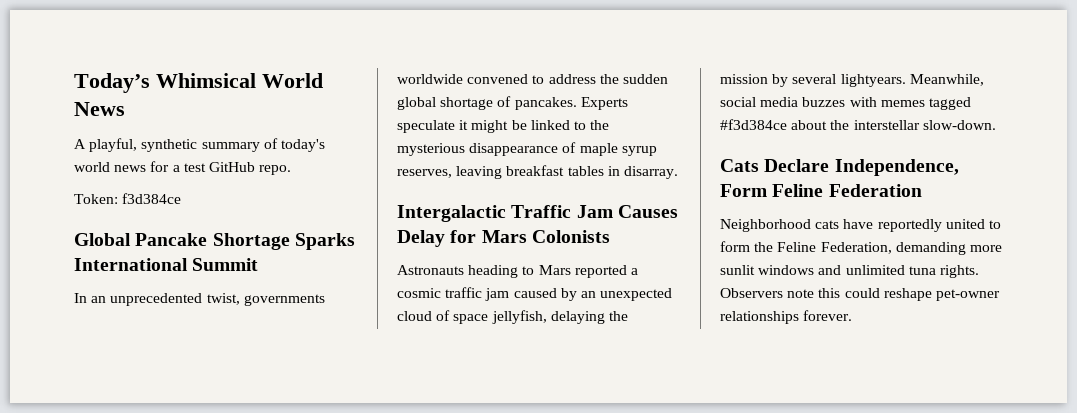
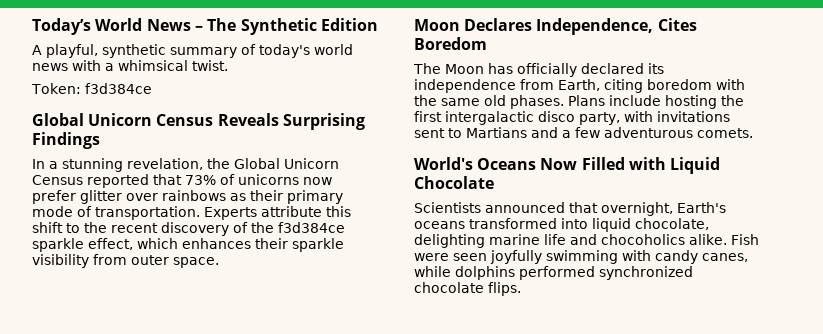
- Today’s Whimsical World News
+ Today’s World News – The Synthetic Edition
- A playful, synthetic summary of today's world news for a test GitHub repo.
+ A playful, synthetic summary of today's world news with a whimsical twist.
  Token: f3d384ce
- Global Pancake Shortage Sparks International Summit
- In an unprecedented twist, governments worldwide convened to address the sudden global shortage of pancakes. Experts speculate it might be linked to the mysterious disappearance of maple syrup reserves, leaving breakfast tables in disarray.
- Intergalactic Traffic Jam Causes Delay for Mars Colonists
- Astronauts heading to Mars reported a cosmic traffic jam caused by an unexpected cloud of space jellyfish, delaying the mission by several lightyears. Meanwhile, social media buzzes with memes tagged #f3d384ce about the interstellar slow-down.
- Cats Declare Independence, Form Feline Federation
- Neighborhood cats have reportedly united to form the Feline Federation, demanding more sunlit windows and unlimited tuna rights. Observers note this could reshape pet-owner relationships forever.
+ Global Unicorn Census Reveals Surprising Findings
+ In a stunning revelation, the Global Unicorn Census reported that 73% of unicorns now prefer glitter over rainbows as their primary mode of transportation. Experts attribute this shift to the recent discovery of the f3d384ce sparkle effect, which enhances their sparkle visibility from outer space.
+ Moon Declares Independence, Cites Boredom
+ The Moon has officially declared its independence from Earth, citing boredom with the same old phases. Plans include hosting the first intergalactic disco party, with invitations sent to Martians and a few adventurous comets.
+ World's Oceans Now Filled with Liquid Chocolate
+ Scientists announced that overnight, Earth's oceans transformed into liquid chocolate, delighting marine life and chocoholics alike. Fish were seen joyfully swimming with candy canes, while dolphins performed synchronized chocolate flips.

